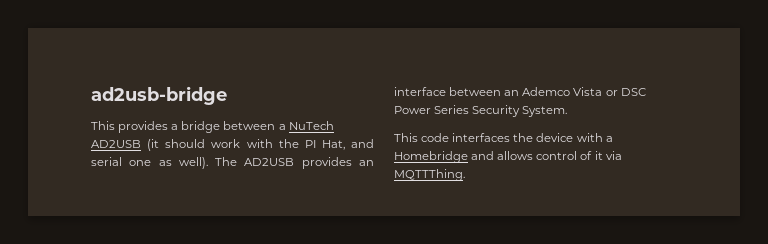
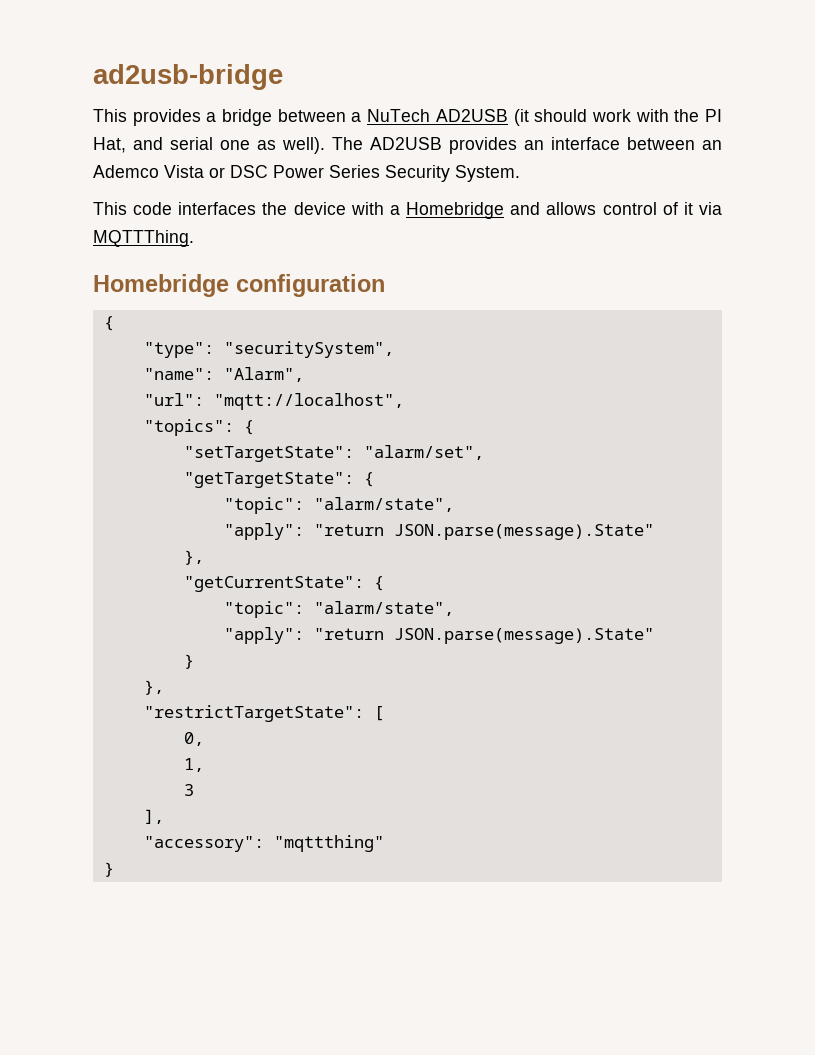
+ Homebridge configuration
+ {
+ "type": "securitySystem",
+ "name": "Alarm",
+ "url": "mqtt://localhost",
+ "topics": {
+ "setTargetState": "alarm/set",
+ "getTargetState": {
+ "topic": "alarm/state",
+ "apply": "return JSON.parse(message).State"
+ },
+ "getCurrentState": {
+ "topic": "alarm/state",
+ "apply": "return JSON.parse(message).State"
+ }
+ },
+ "restrictTargetState": [
+ 0,
+ 1,
+ 3
+ ],
+ "accessory": "mqttthing"
+ }

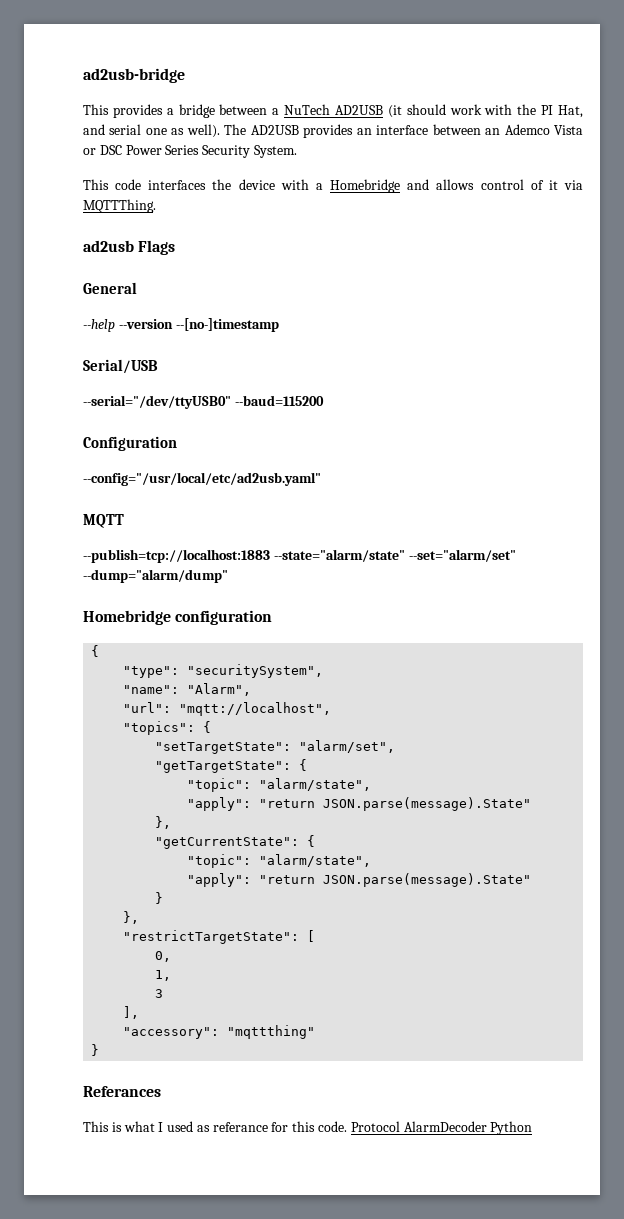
+ ad2usb Flags
+ General
+ --help --version --[no-]timestamp
+ Serial/USB
+ --serial="/dev/ttyUSB0" --baud=115200
+ Configuration
+ --config="/usr/local/etc/ad2usb.yaml"
+ MQTT
+ --publish=tcp://localhost:1883 --state="alarm/state" --set="alarm/set" --dump="alarm/dump"
+ Referances
+ This is what I used as referance for this code. Protocol AlarmDecoder Python

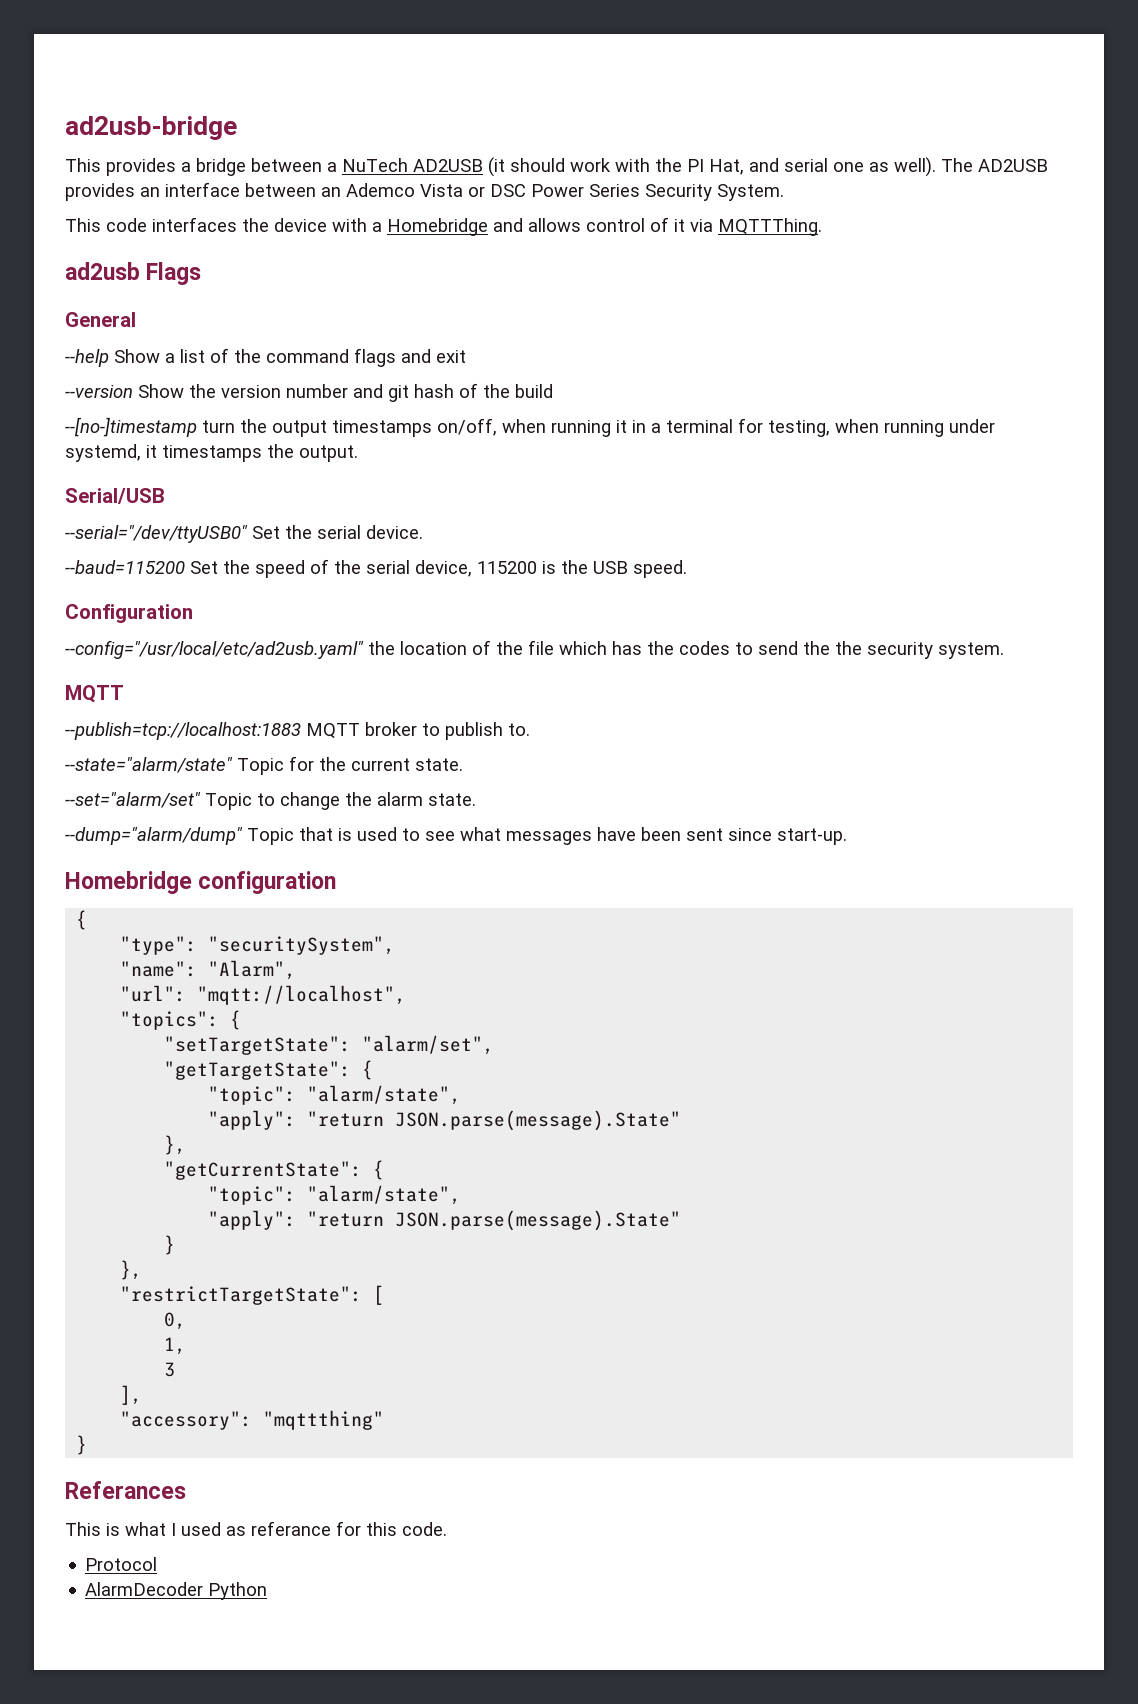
- --help --version --[no-]timestamp
+ --help Show a list of the command flags and exit
+ --version Show the version number and git hash of the build
+ --[no-]timestamp turn the output timestamps on/off, when running it in a terminal for testing, when running under systemd, it timestamps the output.
  Serial/USB
- --serial="/dev/ttyUSB0" --baud=115200
+ --serial="/dev/ttyUSB0" Set the serial device.
+ --baud=115200 Set the speed of the serial device, 115200 is the USB speed.
  Configuration
- --config="/usr/local/etc/ad2usb.yaml"
+ --config="/usr/local/etc/ad2usb.yaml" the location of the file which has the codes to send the the security system.
  MQTT
- --publish=tcp://localhost:1883 --state="alarm/state" --set="alarm/set" --dump="alarm/dump"
+ --publish=tcp://localhost:1883 MQTT broker to publish to.
+ --state="alarm/state" Topic for the current state.
+ --set="alarm/set" Topic to change the alarm state.
+ --dump="alarm/dump" Topic that is used to see what messages have been sent since start-up.
- This is what I used as referance for this code. Protocol AlarmDecoder Python
+ This is what I used as referance for this code.
+ Protocol
+ AlarmDecoder Python

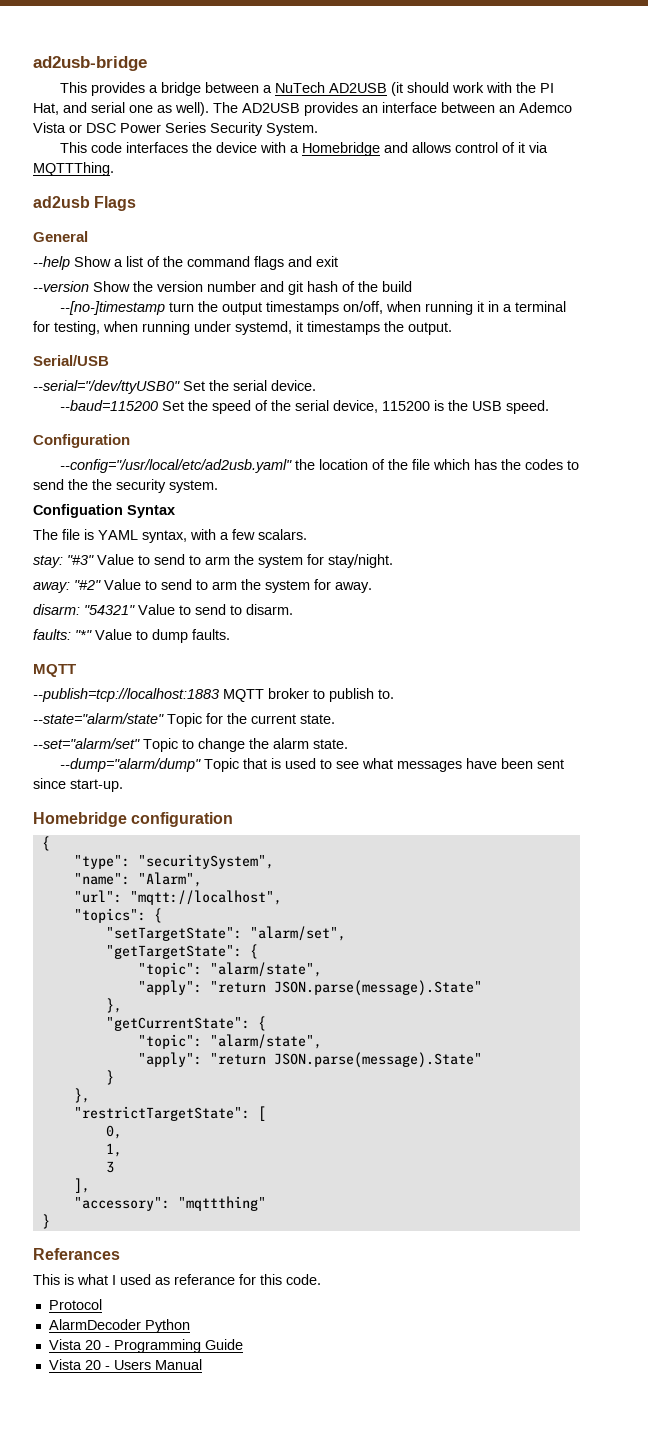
+ Configuation Syntax
+ The file is YAML syntax, with a few scalars.
+ stay: "#3" Value to send to arm the system for stay/night.
+ away: "#2" Value to send to arm the system for away.
+ disarm: "54321" Value to send to disarm.
+ faults: "*" Value to dump faults.
+ Vista 20 - Programming Guide
+ Vista 20 - Users Manual

